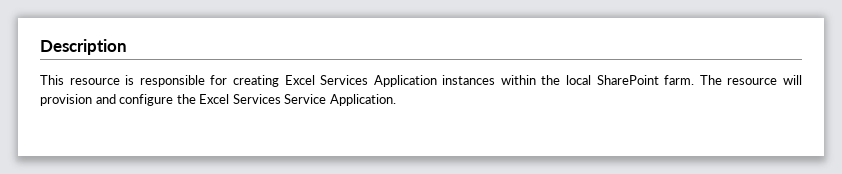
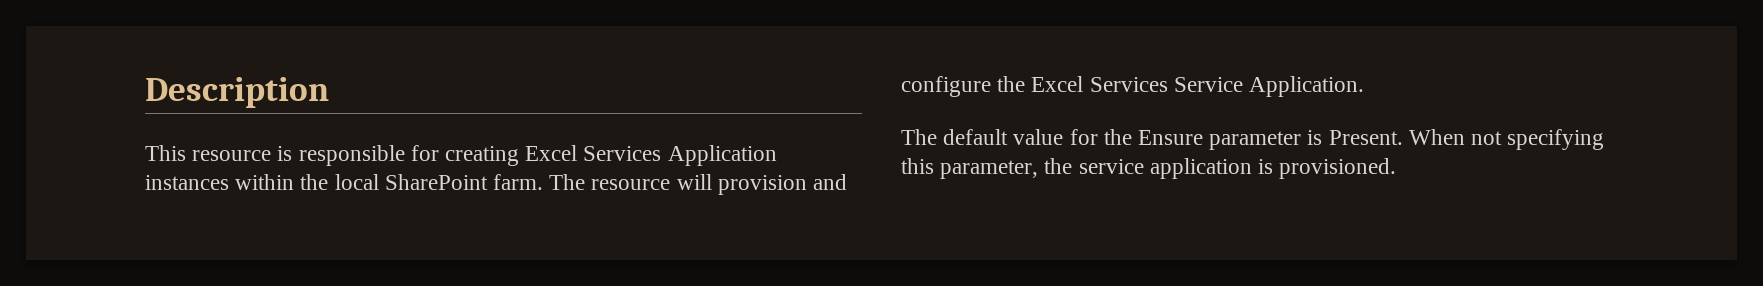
+ The default value for the Ensure parameter is Present. When not specifying this parameter, the service application is provisioned.

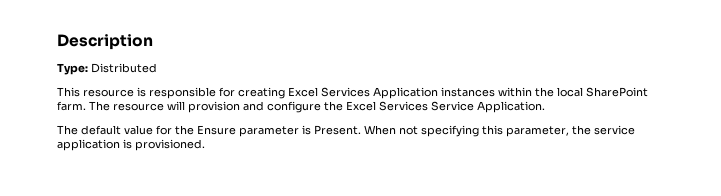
+ Type: Distributed

